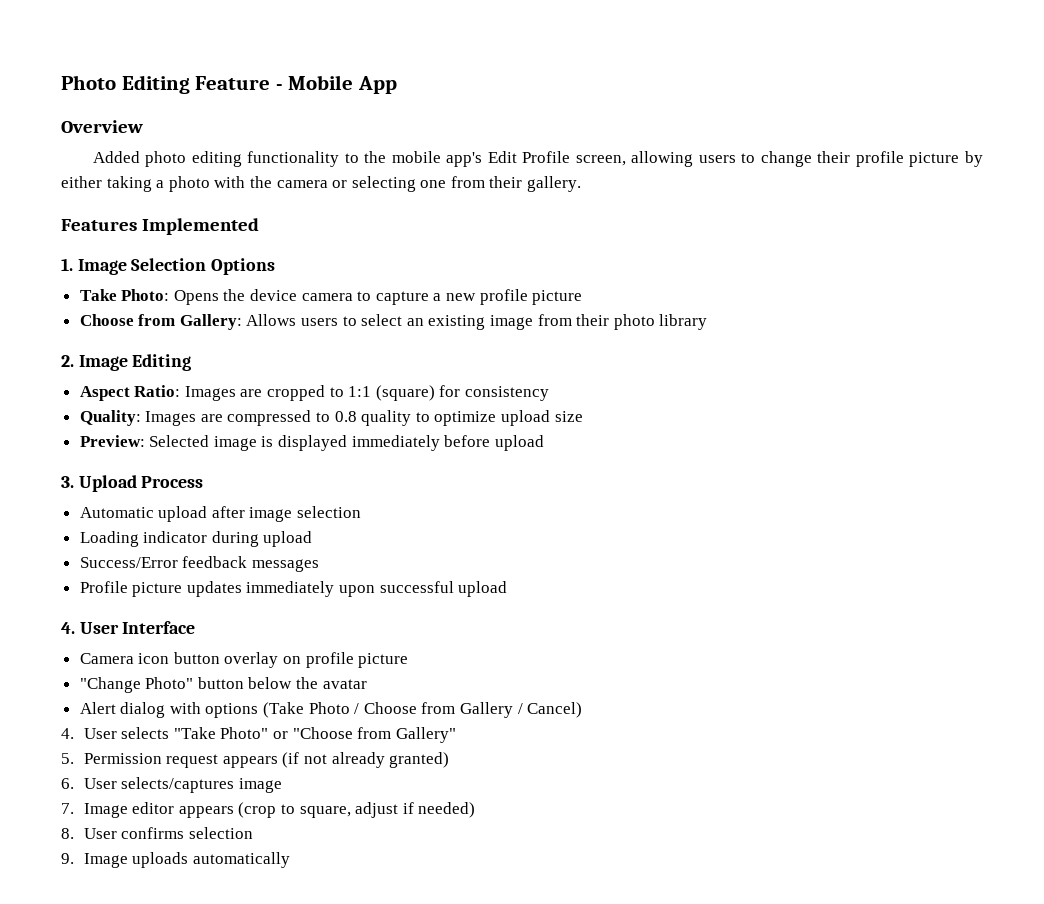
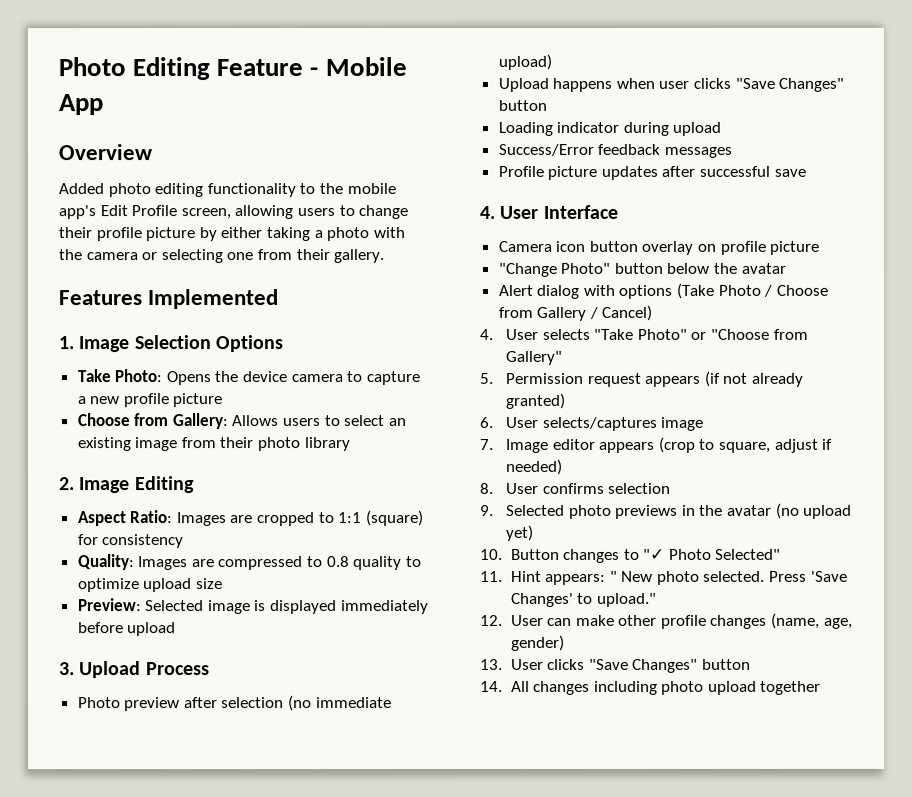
- Automatic upload after image selection
+ Photo preview after selection (no immediate upload)
+ Upload happens when user clicks "Save Changes" button
- Profile picture updates immediately upon successful upload
+ Profile picture updates after successful save
- 9. Image uploads automatically
+ 9. Selected photo previews in the avatar (no upload yet)
+ 10. Button changes to "✓ Photo Selected"
+ 11. Hint appears: " New photo selected. Press 'Save Changes' to upload."
+ 12. User can make other profile changes (name, age, gender)
+ 13. User clicks "Save Changes" button
+ 14. All changes including photo upload together

